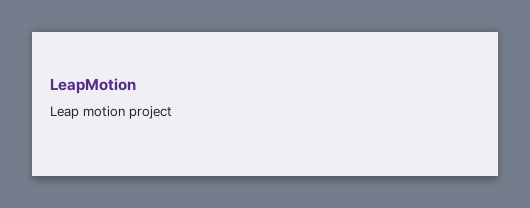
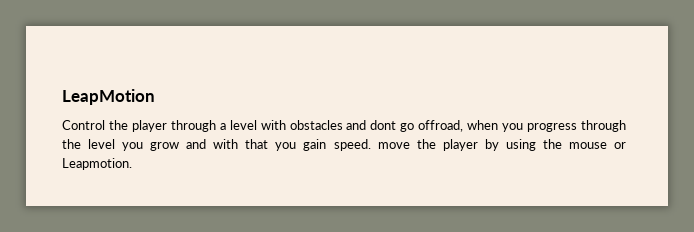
- Leap motion project
+ Control the player through a level with obstacles and dont go offroad, when you progress through the level you grow and with that you gain speed. move the player by using the mouse or Leapmotion.

